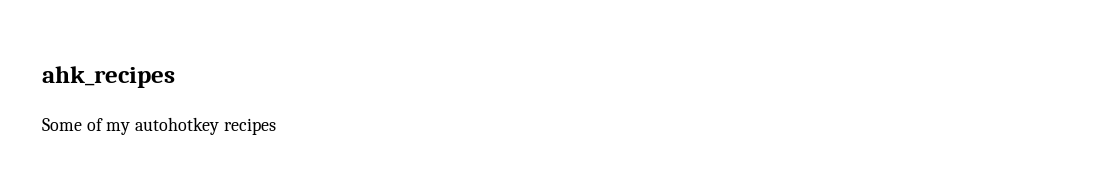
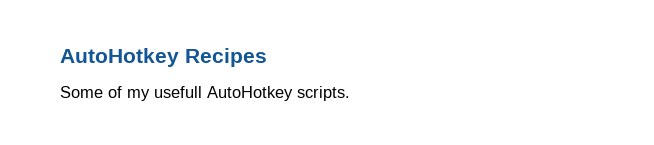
- ahk_recipes
+ AutoHotkey Recipes
- Some of my autohotkey recipes
+ Some of my usefull AutoHotkey scripts.

